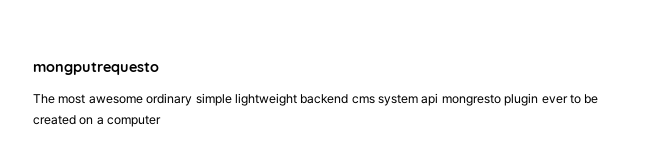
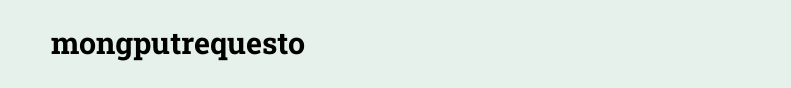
- The most awesome ordinary simple lightweight backend cms system api mongresto plugin ever to be created on a computer

